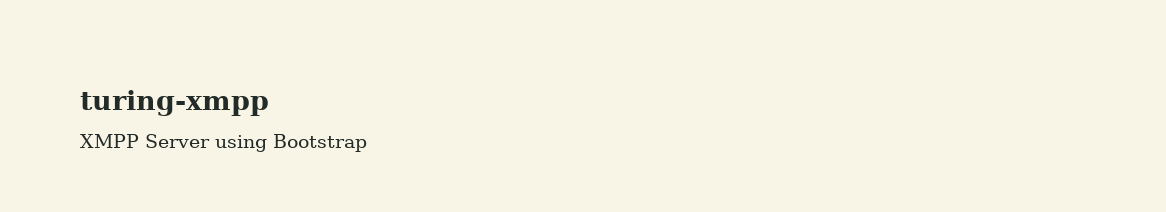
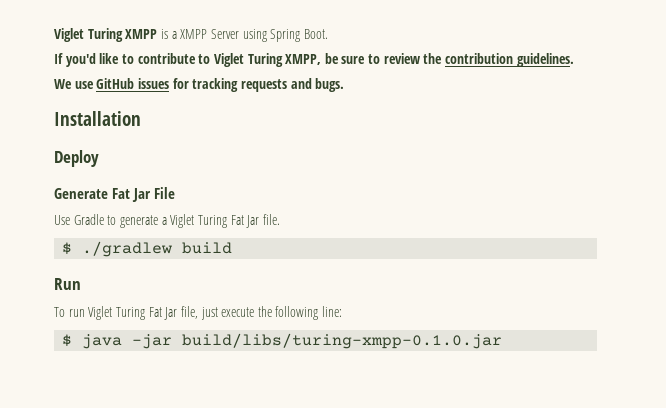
- turing-xmpp
- XMPP Server using Bootstrap
+ Viglet Turing XMPP is a XMPP Server using Spring Boot.
+ If you'd like to contribute to Viglet Turing XMPP, be sure to review the contribution guidelines.
+ We use GitHub issues for tracking requests and bugs.
+ Installation
+ Deploy
+ Generate Fat Jar File
+ Use Gradle to generate a Viglet Turing Fat Jar file.
+ $ ./gradlew build
+ Run
+ To run Viglet Turing Fat Jar file, just execute the following line:
+ $ java -jar build/libs/turing-xmpp-0.1.0.jar

